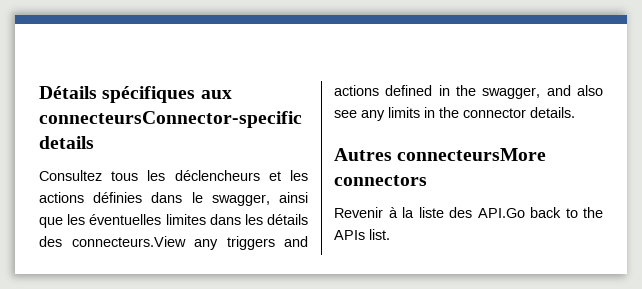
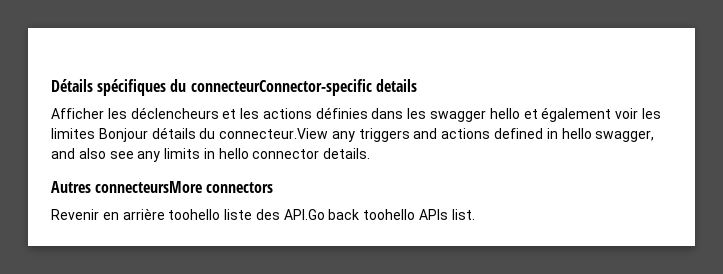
- Détails spécifiques aux connecteursConnector-specific details
+ Détails spécifiques du connecteurConnector-specific details
- Consultez tous les déclencheurs et les actions définies dans le swagger, ainsi que les éventuelles limites dans les détails des connecteurs.View any triggers and actions defined in the swagger, and also see any limits in the connector details.
+ Afficher les déclencheurs et les actions définies dans les swagger hello et également voir les limites Bonjour détails du connecteur.View any triggers and actions defined in hello swagger, and also see any limits in hello connector details.
- Revenir à la liste des API.Go back to the APIs list.
+ Revenir en arrière toohello liste des API.Go back toohello APIs list.

